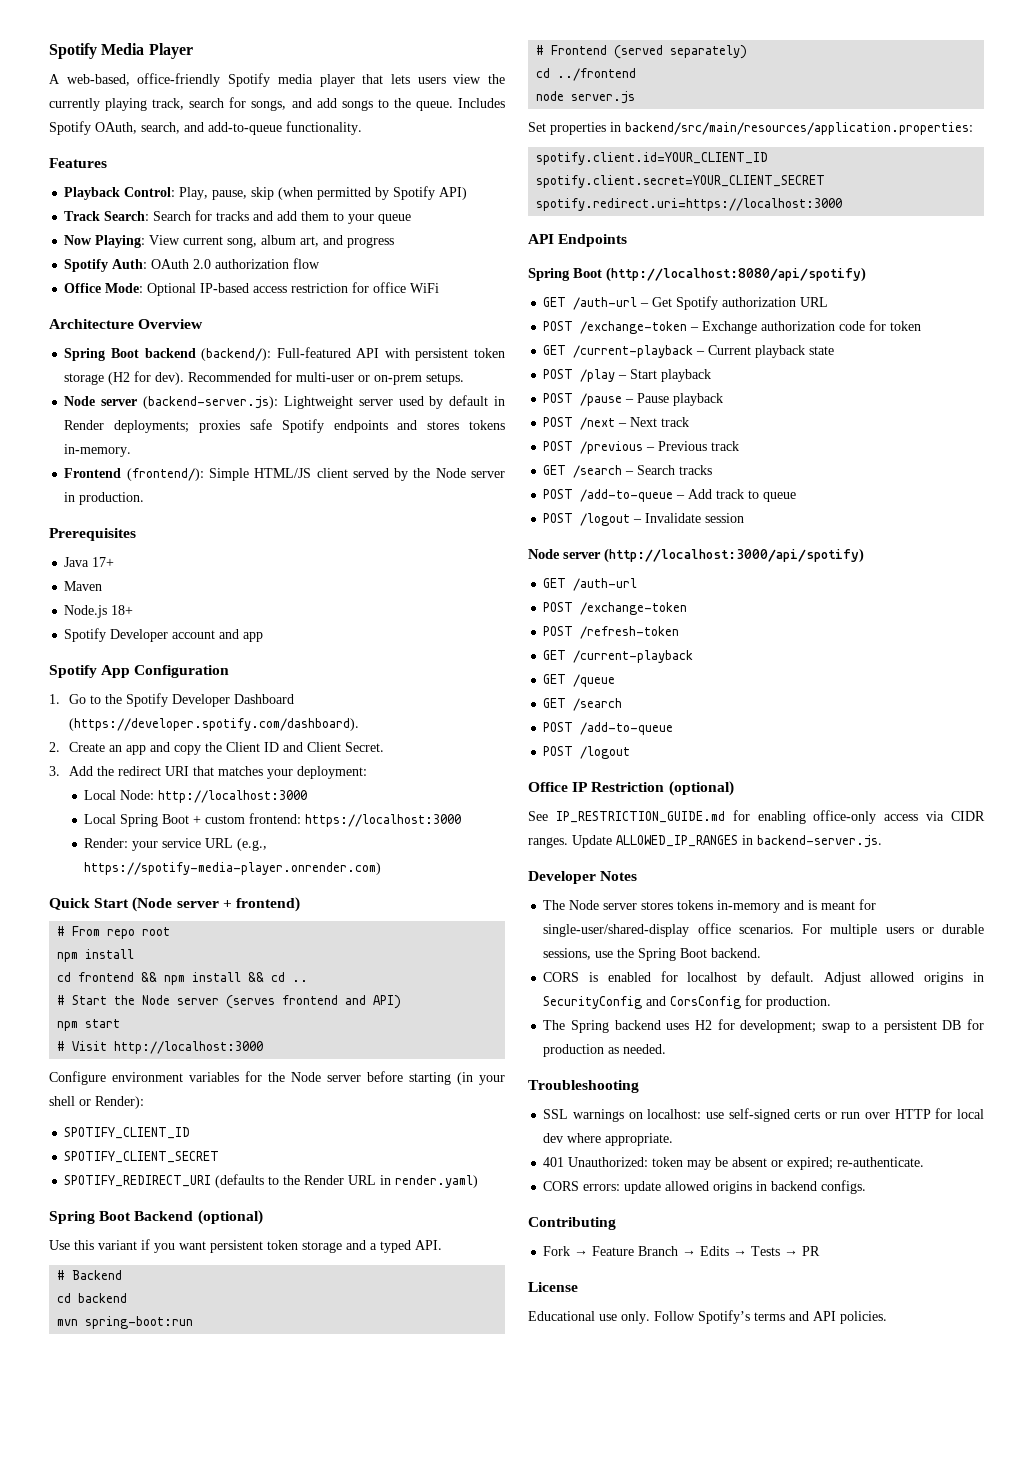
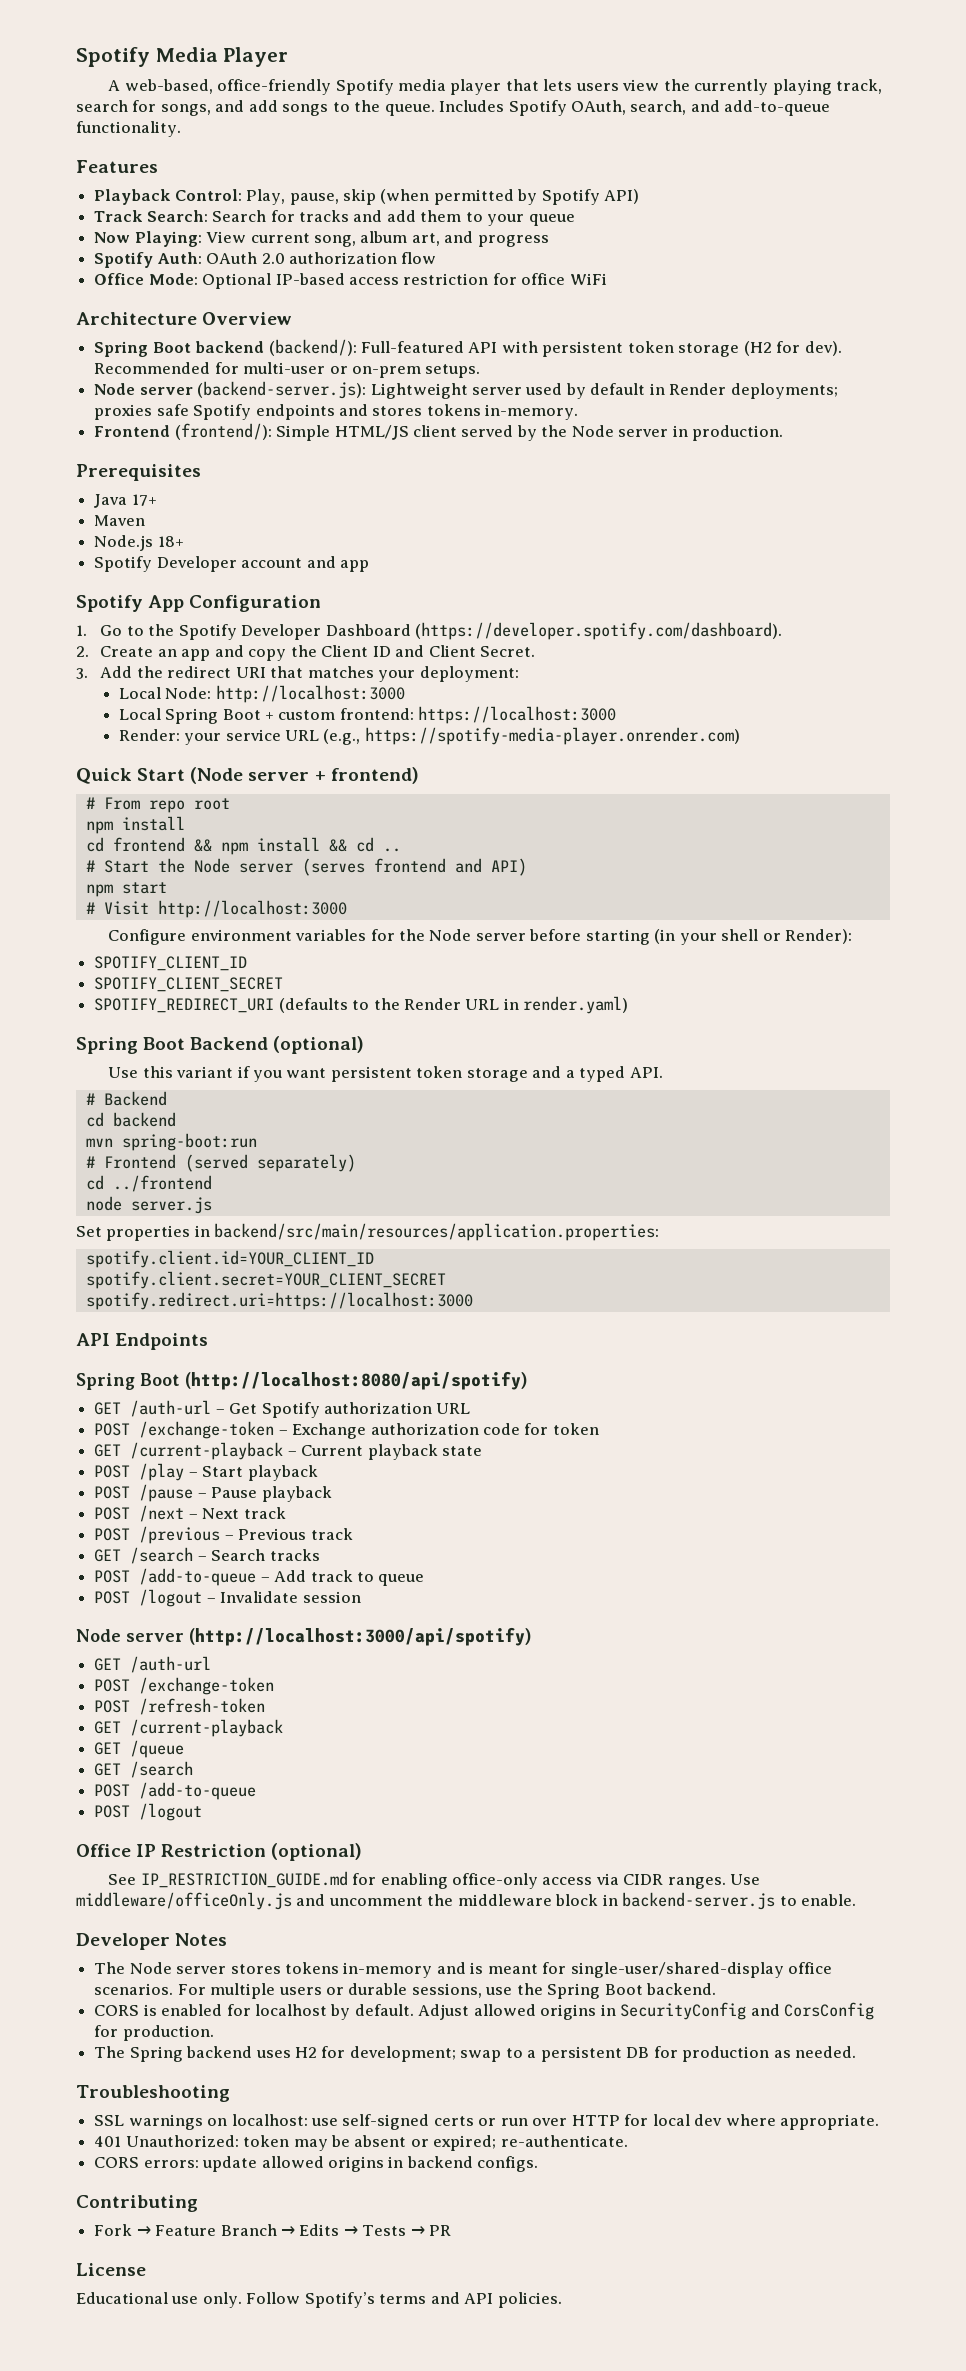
- Update ALLOWED_IP_RANGES in backend-server.js.
+ Use middleware/officeOnly.js and uncomment the middleware block in backend-server.js to enable.

